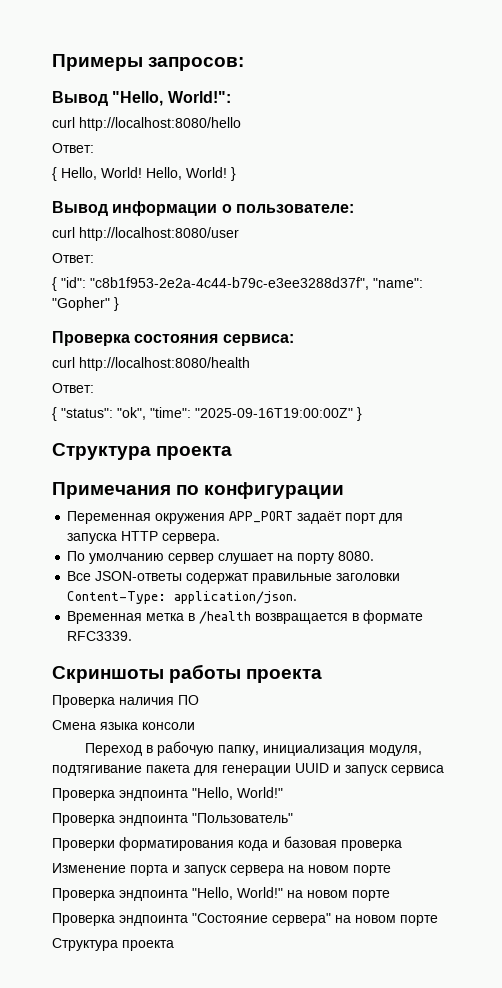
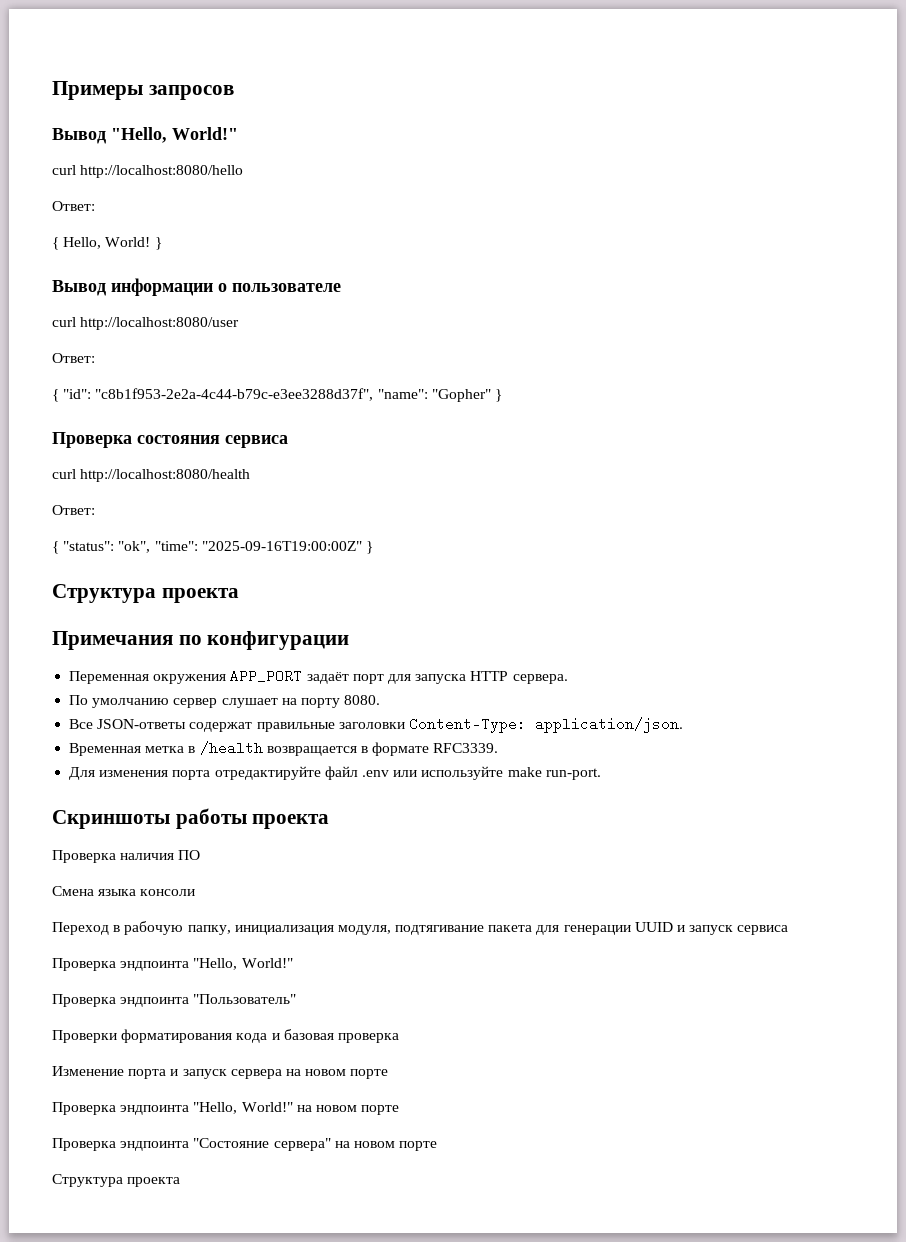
- Примеры запросов:
+ Примеры запросов
- Вывод "Hello, World!":
+ Вывод "Hello, World!"
- { Hello, World! Hello, World!
+ { Hello, World!
- Вывод информации о пользователе:
+ Вывод информации о пользователе
- Проверка состояния сервиса:
+ Проверка состояния сервиса
+ Для изменения порта отредактируйте файл .env или используйте make run-port.

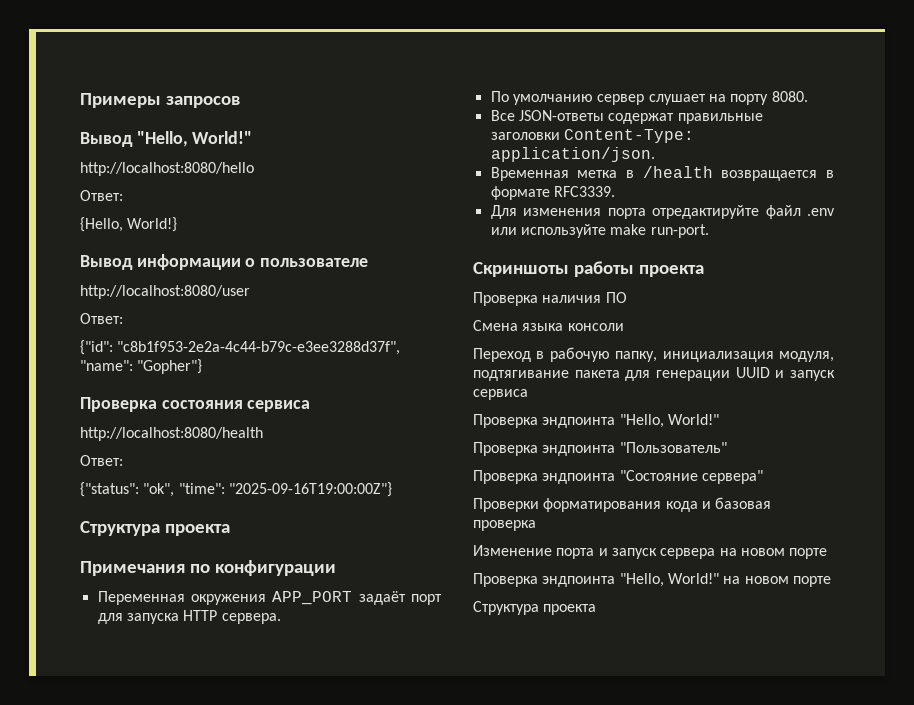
- curl http://localhost:8080/hello
+ http://localhost:8080/hello
- { Hello, World! }
+ {Hello, World!}
- curl http://localhost:8080/user
+ http://localhost:8080/user
- { "id": "c8b1f953-2e2a-4c44-b79c-e3ee3288d37f", "name": "Gopher" }
+ {"id": "c8b1f953-2e2a-4c44-b79c-e3ee3288d37f", "name": "Gopher"}
- curl http://localhost:8080/health
+ http://localhost:8080/health
- { "status": "ok", "time": "2025-09-16T19:00:00Z" }
+ {"status": "ok", "time": "2025-09-16T19:00:00Z"}
+ Проверка эндпоинта "Состояние сервера"
- Проверка эндпоинта "Состояние сервера" на новом порте

